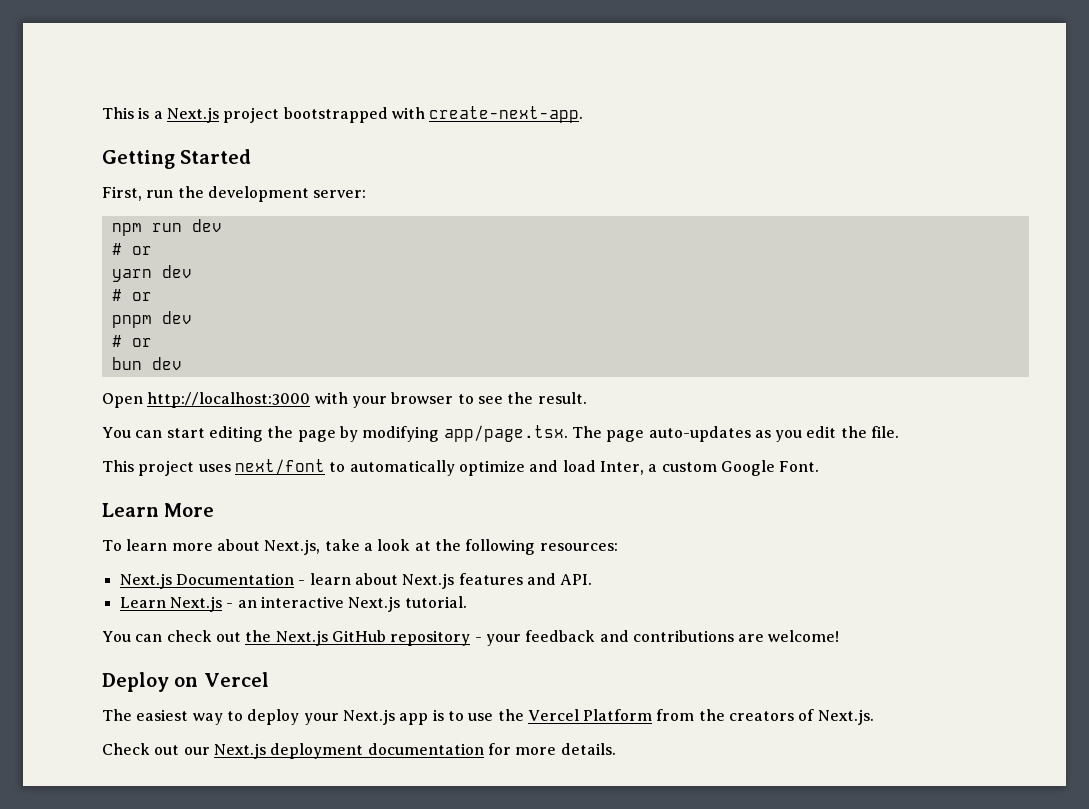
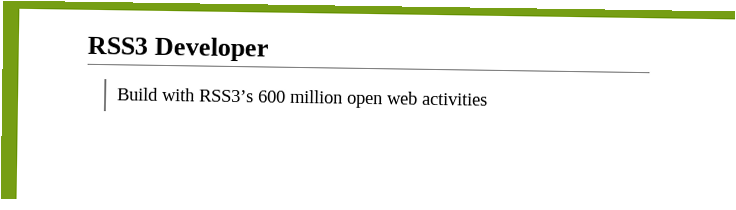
- This is a Next.js project bootstrapped with create-next-app.
- Getting Started
- First, run the development server:
- npm run dev
- # or
- yarn dev
- # or
- pnpm dev
- # or
- bun dev
- Open http://localhost:3000 with your browser to see the result.
- You can start editing the page by modifying app/page.tsx. The page auto-updates as you edit the file.
- This project uses next/font to automatically optimize and load Inter, a custom Google Font.
- Learn More
- To learn more about Next.js, take a look at the following resources:
- Next.js Documentation - learn about Next.js features and API.
- Learn Next.js - an interactive Next.js tutorial.
- You can check out the Next.js GitHub repository - your feedback and contributions are welcome!
- Deploy on Vercel
- The easiest way to deploy your Next.js app is to use the Vercel Platform from the creators of Next.js.
- Check out our Next.js deployment documentation for more details.
+ RSS3 Developer
+ Build with RSS3’s 600 million open web activities

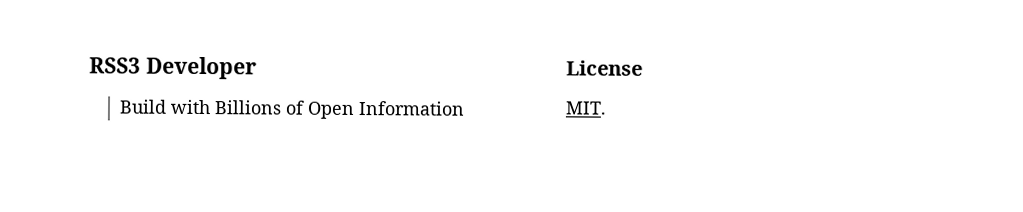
- Build with RSS3’s 600 million open web activities
+ Build with Billions of Open Information
+ License
+ MIT.

